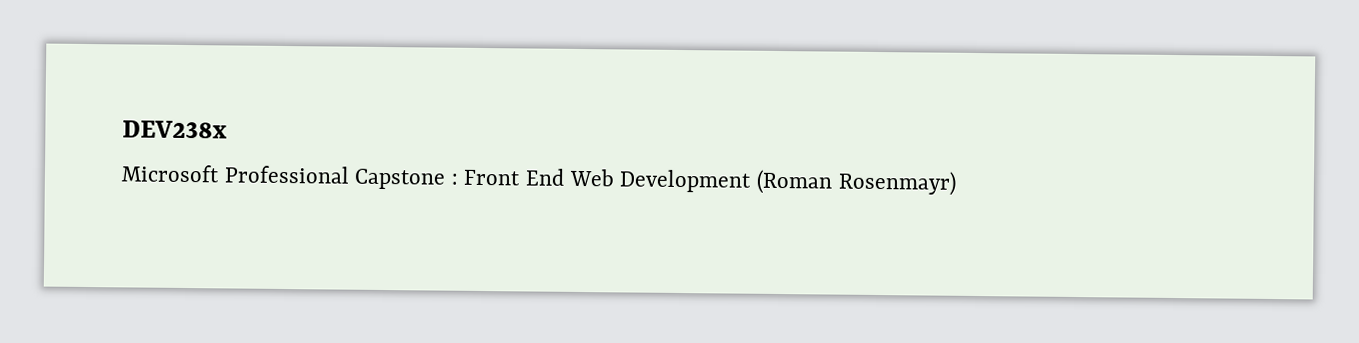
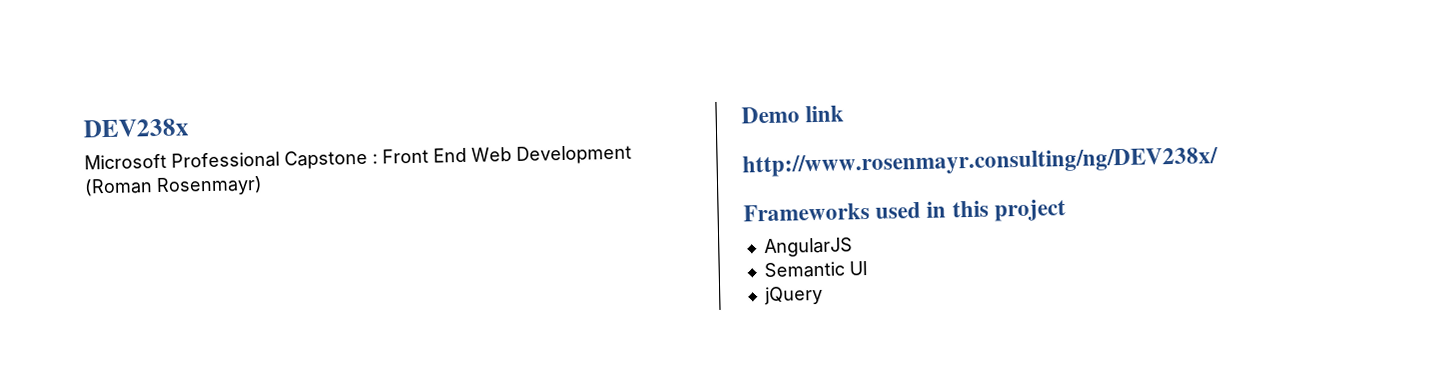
+ Demo link
+ http://www.rosenmayr.consulting/ng/DEV238x/
+ Frameworks used in this project
+ AngularJS
+ Semantic UI
+ jQuery

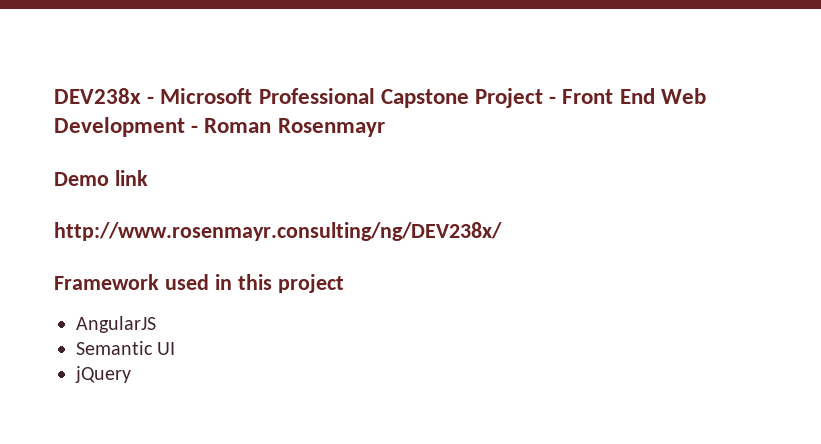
- DEV238x
- Microsoft Professional Capstone : Front End Web Development (Roman Rosenmayr)
+ DEV238x - Microsoft Professional Capstone Project - Front End Web Development - Roman Rosenmayr
- Frameworks used in this project
+ Framework used in this project

